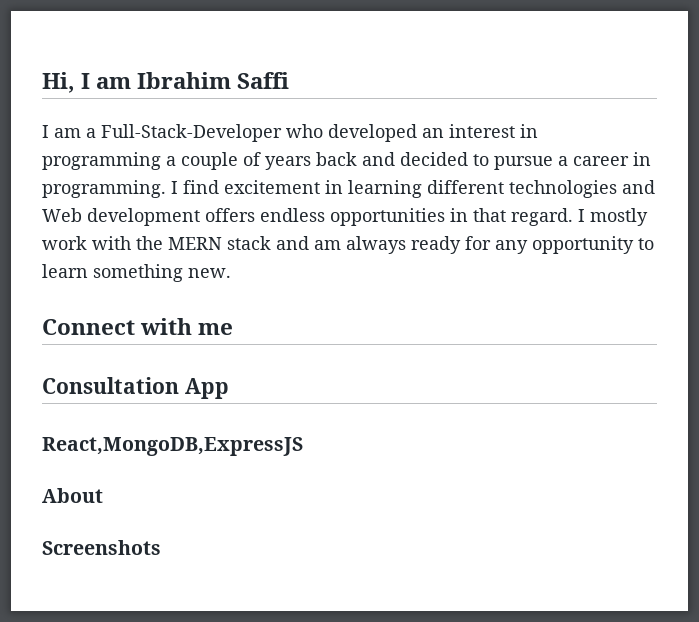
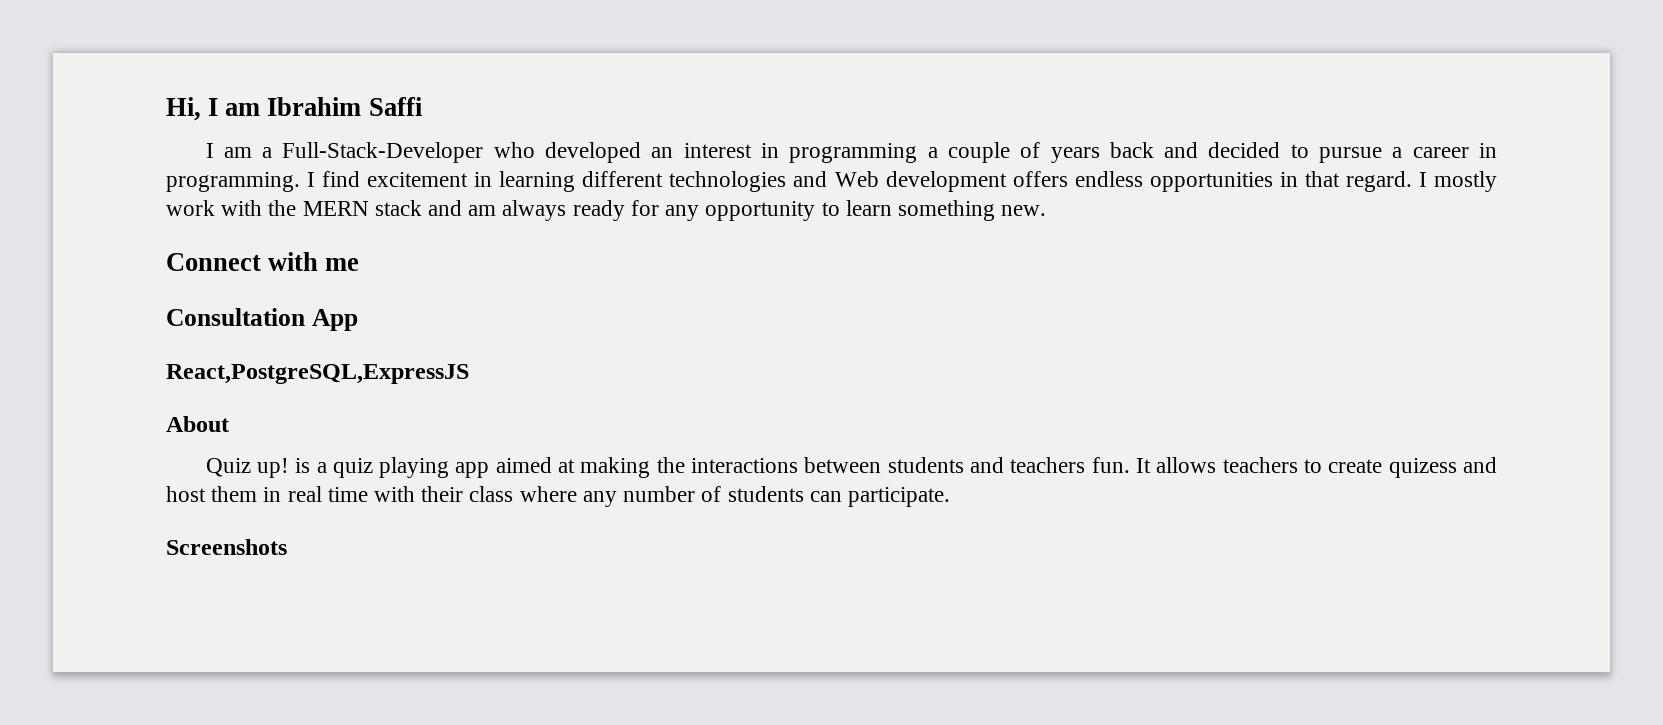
- React,MongoDB,ExpressJS
+ React,PostgreSQL,ExpressJS
+ Quiz up! is a quiz playing app aimed at making the interactions between students and teachers fun. It allows teachers to create quizess and host them in real time with their class where any number of students can participate.

